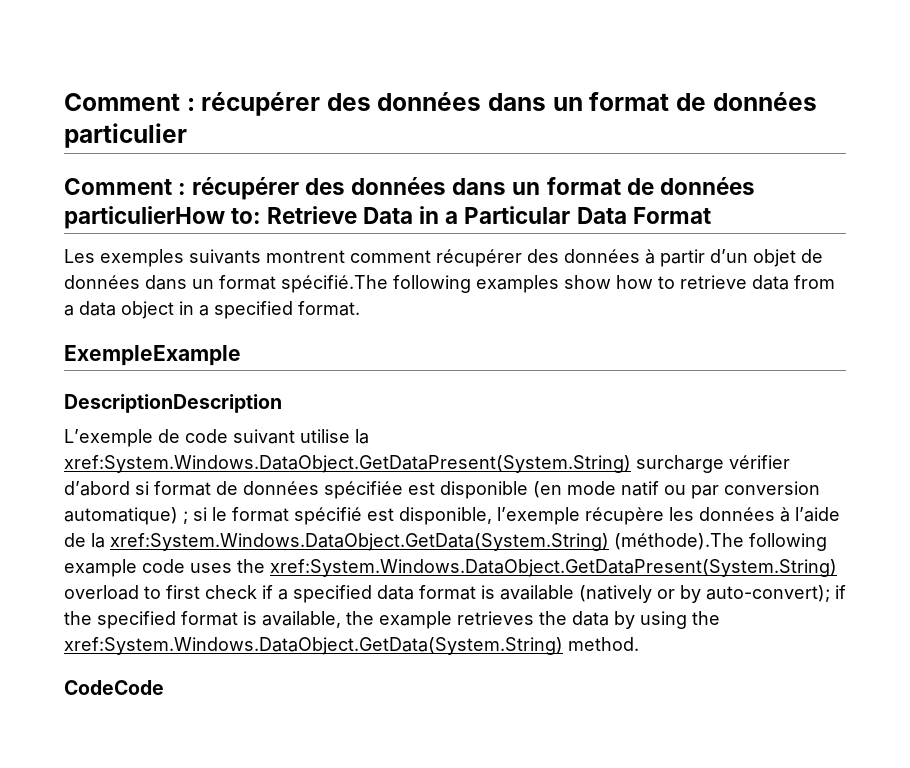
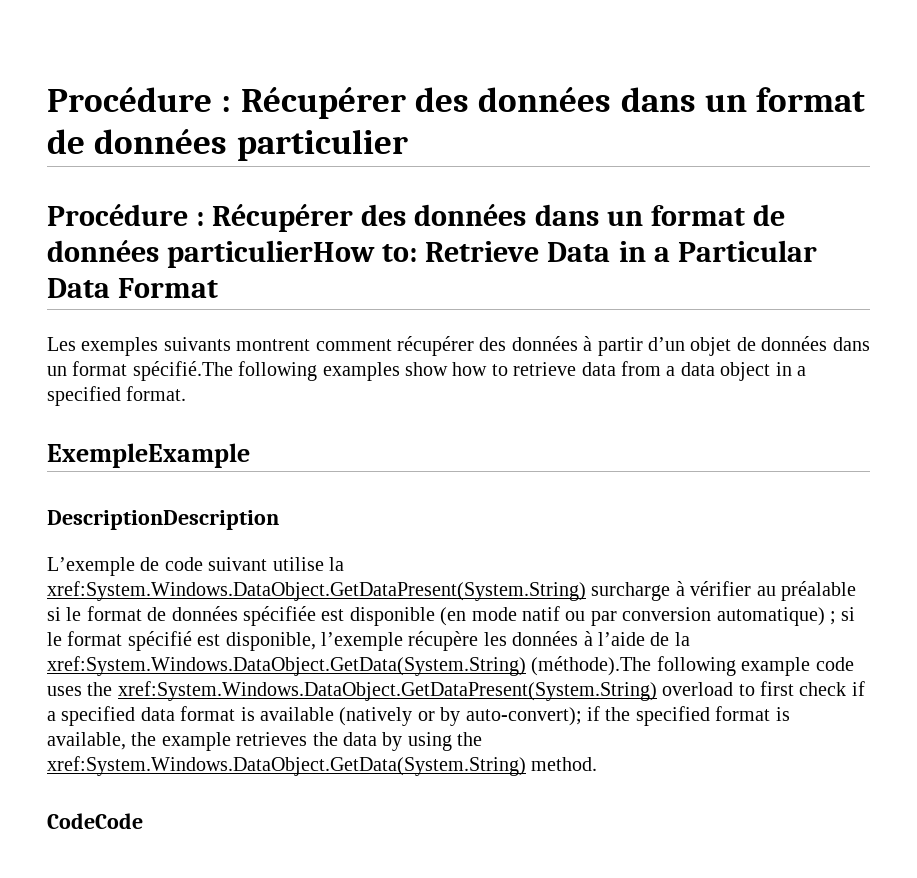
- Comment : récupérer des données dans un format de données particulier
+ Procédure : Récupérer des données dans un format de données particulier
- Comment : récupérer des données dans un format de données particulierHow to: Retrieve Data in a Particular Data Format
+ Procédure : Récupérer des données dans un format de données particulierHow to: Retrieve Data in a Particular Data Format
- L’exemple de code suivant utilise la xref:System.Windows.DataObject.GetDataPresent(System.String) surcharge vérifier d’abord si format de données spécifiée est disponible (en mode natif ou par conversion automatique) ;
+ L’exemple de code suivant utilise la xref:System.Windows.DataObject.GetDataPresent(System.String) surcharge à vérifier au préalable si le format de données spécifiée est disponible (en mode natif ou par conversion automatique) ;

